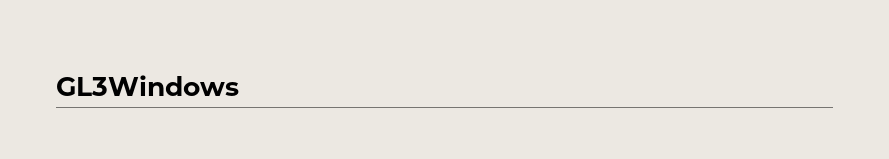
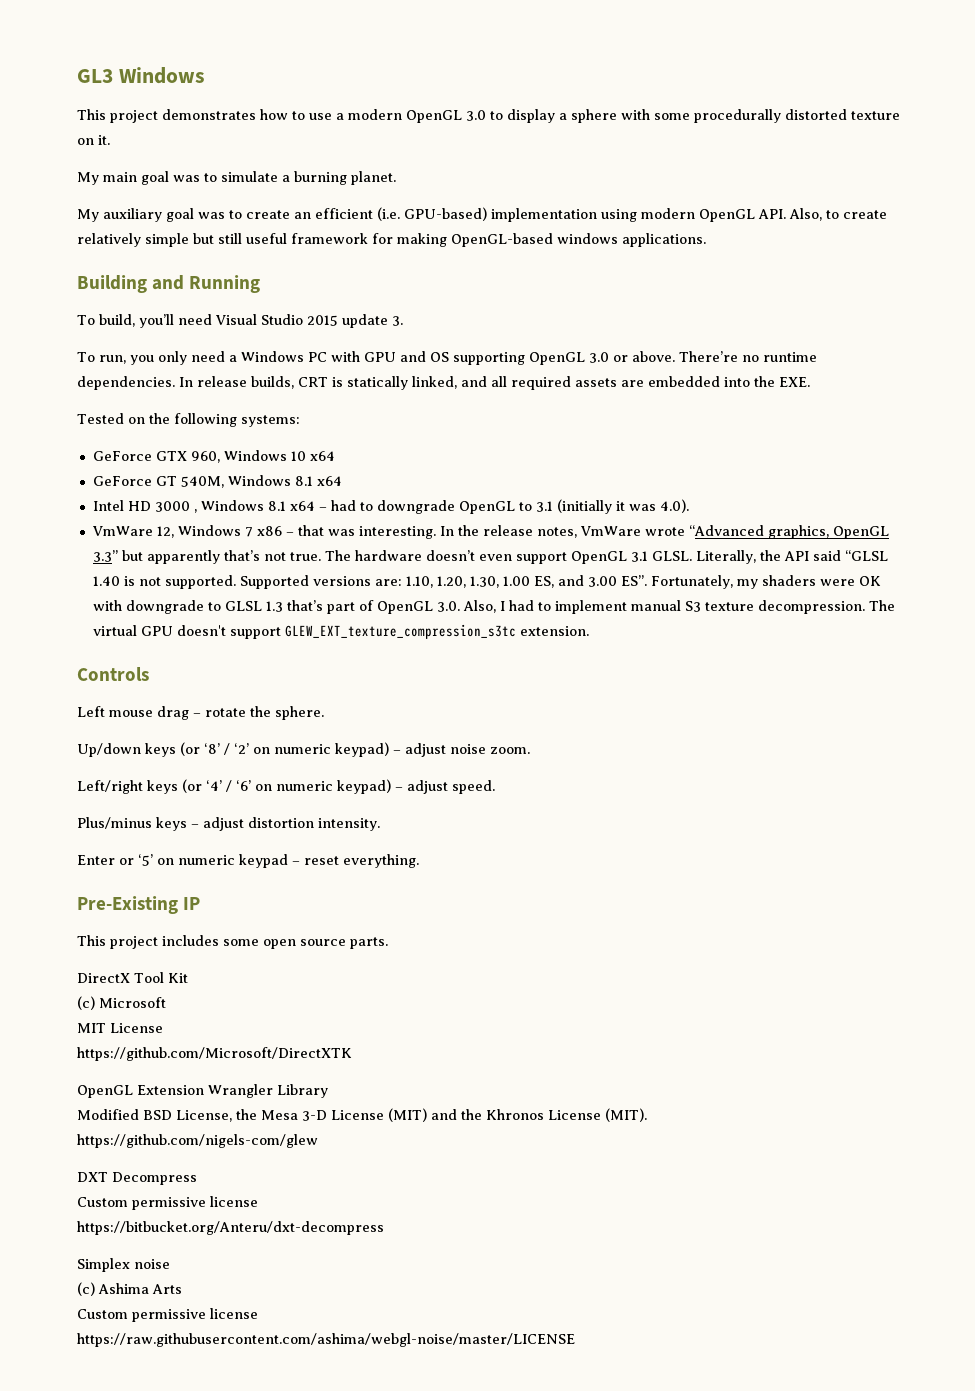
- GL3Windows
+ GL3 Windows
+ This project demonstrates how to use a modern OpenGL 3.0 to display a sphere with some procedurally distorted texture on it.
+ My main goal was to simulate a burning planet.
+ My auxiliary goal was to create an efficient (i.e. GPU-based) implementation using modern OpenGL API. Also, to create relatively simple but still useful framework for making OpenGL-based windows applications.
+ Building and Running
+ To build, you’ll need Visual Studio 2015 update 3.
+ To run, you only need a Windows PC with GPU and OS supporting OpenGL 3.0 or above. There’re no runtime dependencies. In release builds, CRT is statically linked, and all required assets are embedded into the EXE.
+ Tested on the following systems:
+ GeForce GTX 960, Windows 10 x64
+ GeForce GT 540M, Windows 8.1 x64
+ Intel HD 3000 , Windows 8.1 x64 – had to downgrade OpenGL to 3.1 (initially it was 4.0).
+ VmWare 12, Windows 7 x86 – that was interesting. In the release notes, VmWare wrote “Advanced graphics, OpenGL 3.3” but apparently that’s not true. The hardware doesn’t even support OpenGL 3.1 GLSL. Literally, the API said “GLSL 1.40 is not supported. Supported versions are: 1.10, 1.20, 1.30, 1.00 ES, and 3.00 ES”. Fortunately, my shaders were OK with downgrade to GLSL 1.3 that’s part of OpenGL 3.0. Also, I had to implement manual S3 texture decompression. The virtual GPU doesn't support GLEW_EXT_texture_compression_s3tc extension.
+ Controls
+ Left mouse drag – rotate the sphere.
+ Up/down keys (or ‘8’ / ‘2’ on numeric keypad) – adjust noise zoom.
+ Left/right keys (or ‘4’ / ‘6’ on numeric keypad) – adjust speed.
+ Plus/minus keys – adjust distortion intensity.
+ Enter or ‘5’ on numeric keypad – reset everything.
+ Pre-Existing IP
+ This project includes some open source parts.
+ DirectX Tool Kit
+ (c) Microsoft
+ MIT License
+ https://github.com/Microsoft/DirectXTK
+ OpenGL Extension Wrangler Library
+ Modified BSD License, the Mesa 3-D License (MIT) and the Khronos License (MIT).
+ https://github.com/nigels-com/glew
+ DXT Decompress
+ Custom permissive license
+ https://bitbucket.org/Anteru/dxt-decompress
+ Simplex noise
+ (c) Ashima Arts
+ Custom permissive license
+ https://raw.githubusercontent.com/ashima/webgl-noise/master/LICENSE

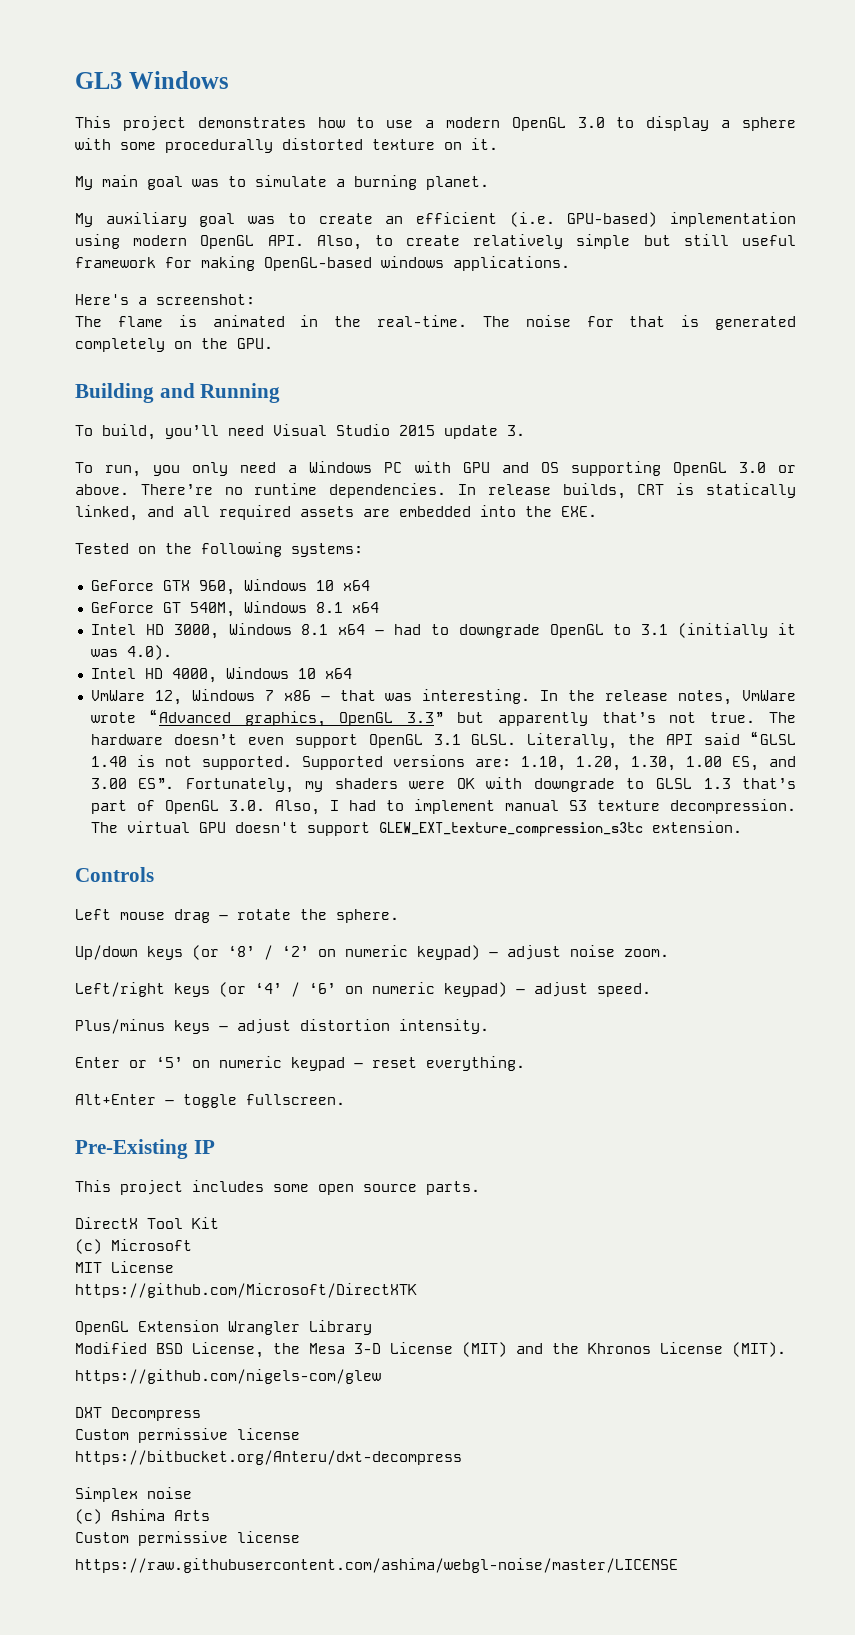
+ Here's a screenshot:
+ The flame is animated in the real-time. The noise for that is generated completely on the GPU.
- Intel HD 3000 , Windows 8.1 x64 – had to downgrade OpenGL to 3.1 (initially it was 4.0).
+ Intel HD 3000, Windows 8.1 x64 – had to downgrade OpenGL to 3.1 (initially it was 4.0).
+ Intel HD 4000, Windows 10 x64
+ Alt+Enter – toggle fullscreen.

